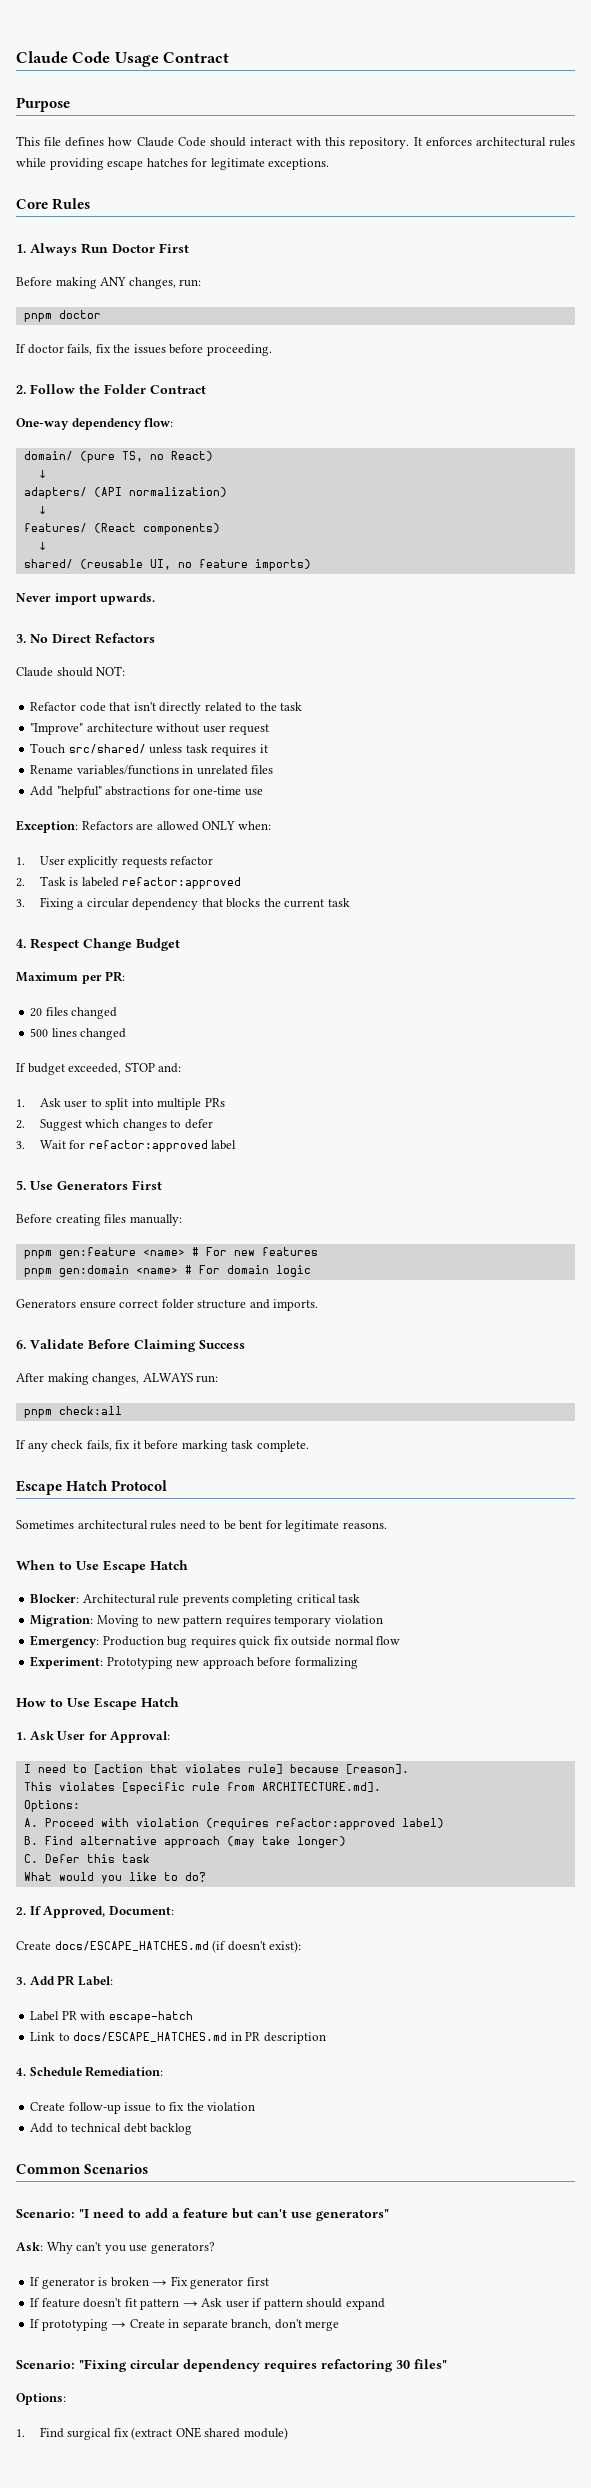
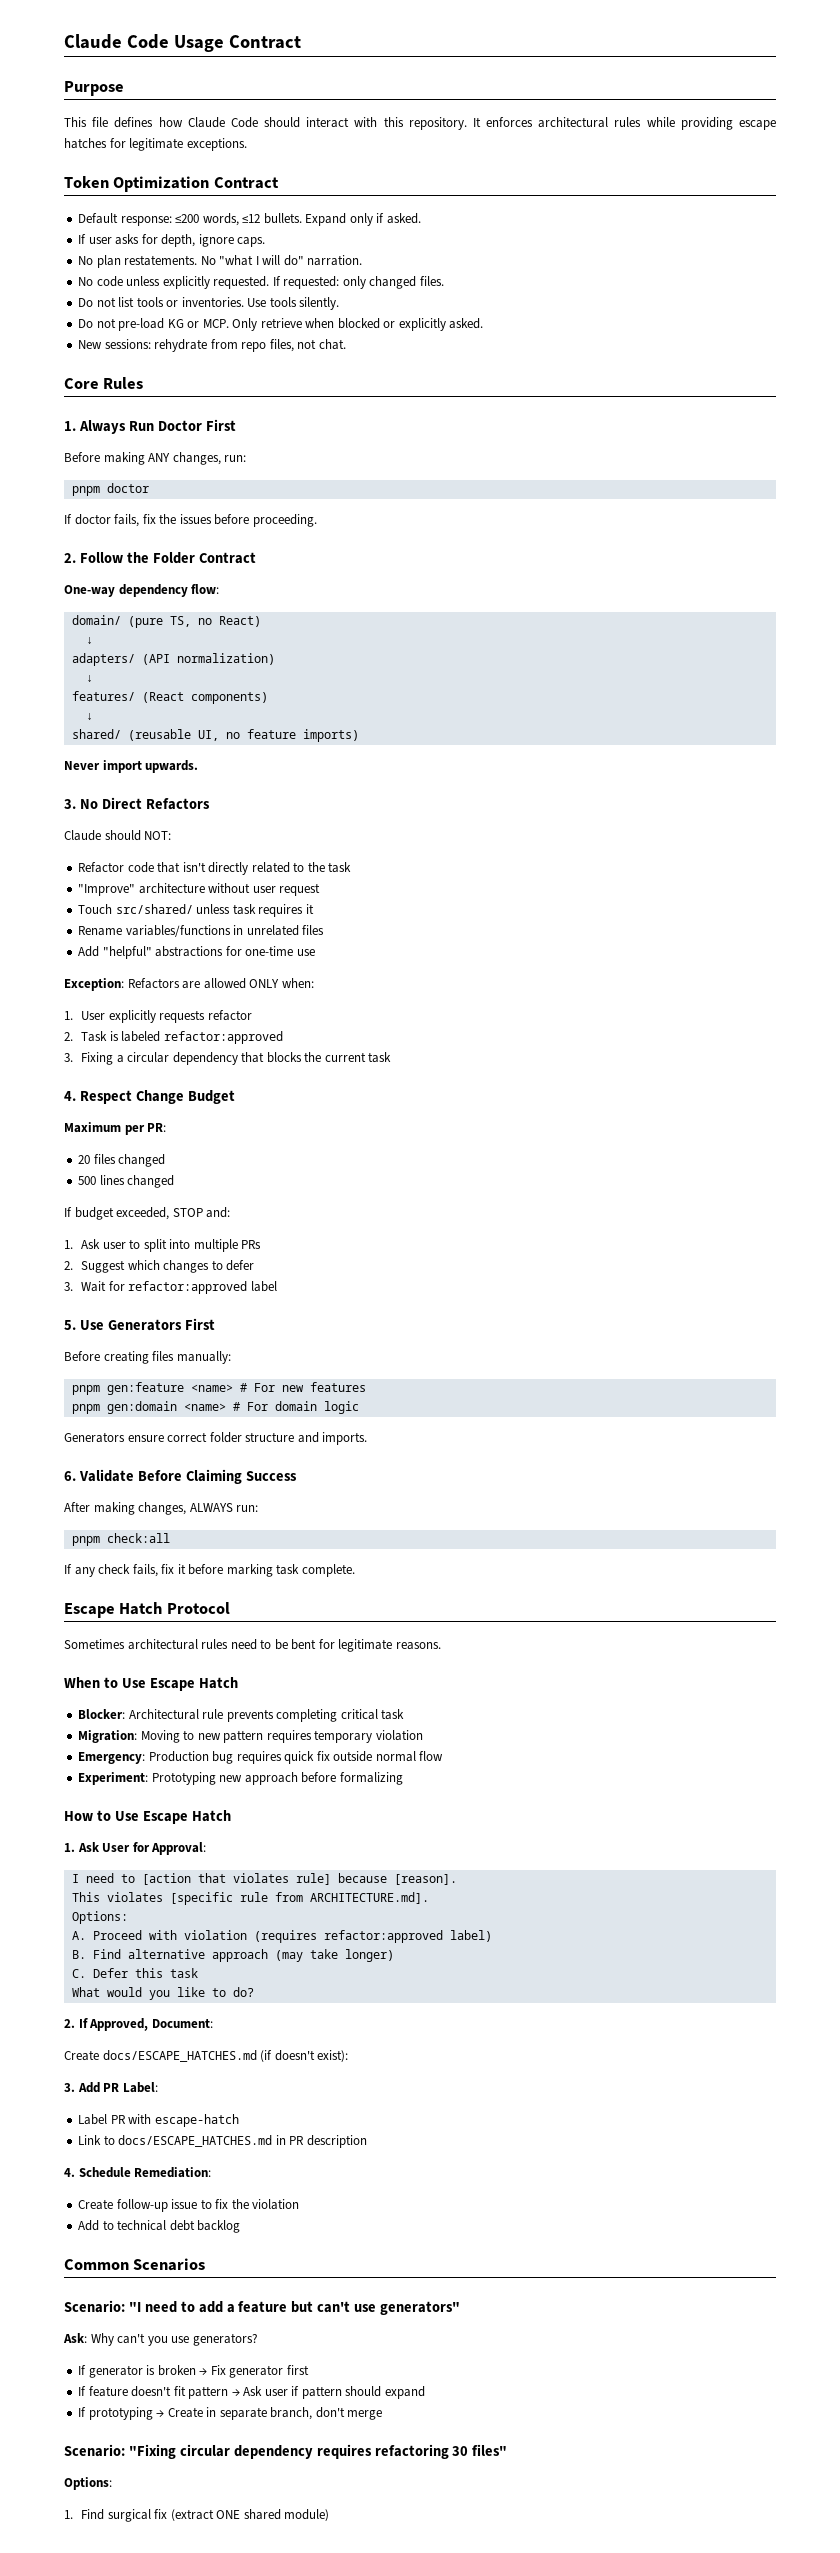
+ Token Optimization Contract
+ Default response: ≤200 words, ≤12 bullets. Expand only if asked.
+ If user asks for depth, ignore caps.
+ No plan restatements. No "what I will do" narration.
+ No code unless explicitly requested. If requested: only changed files.
+ Do not list tools or inventories. Use tools silently.
+ Do not pre-load KG or MCP. Only retrieve when blocked or explicitly asked.
+ New sessions: rehydrate from repo files, not chat.

